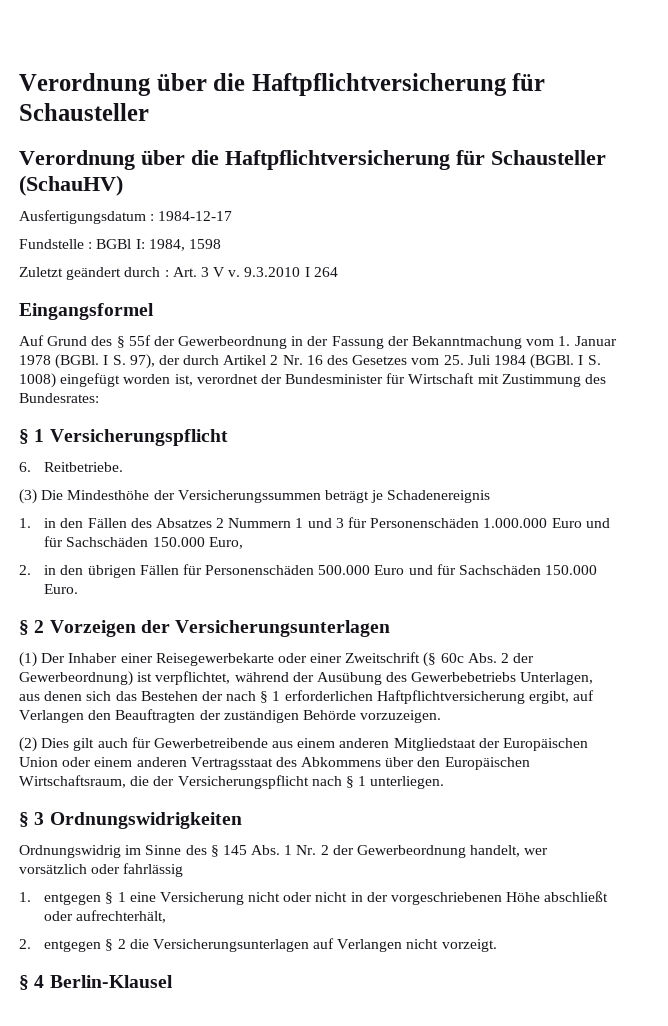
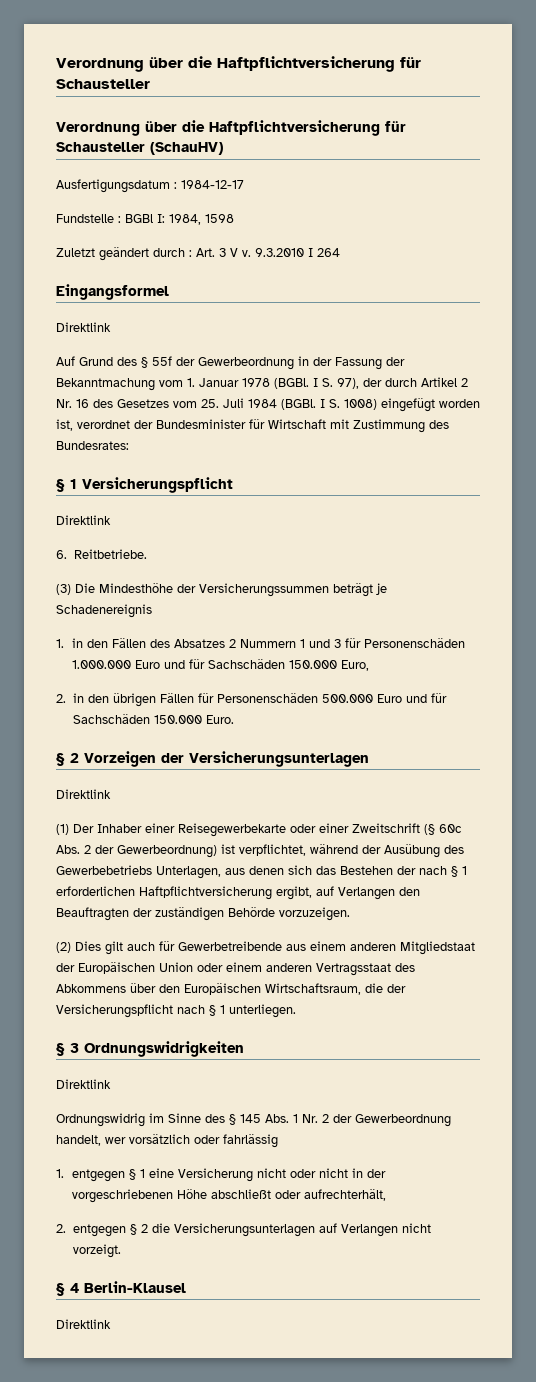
  Eingangsformel
+ Direktlink
  § 1 Versicherungspflicht
+ Direktlink
  § 2 Vorzeigen der Versicherungsunterlagen
+ Direktlink
  § 3 Ordnungswidrigkeiten
+ Direktlink
  § 4 Berlin-Klausel
+ Direktlink

